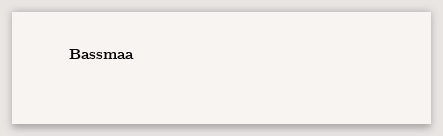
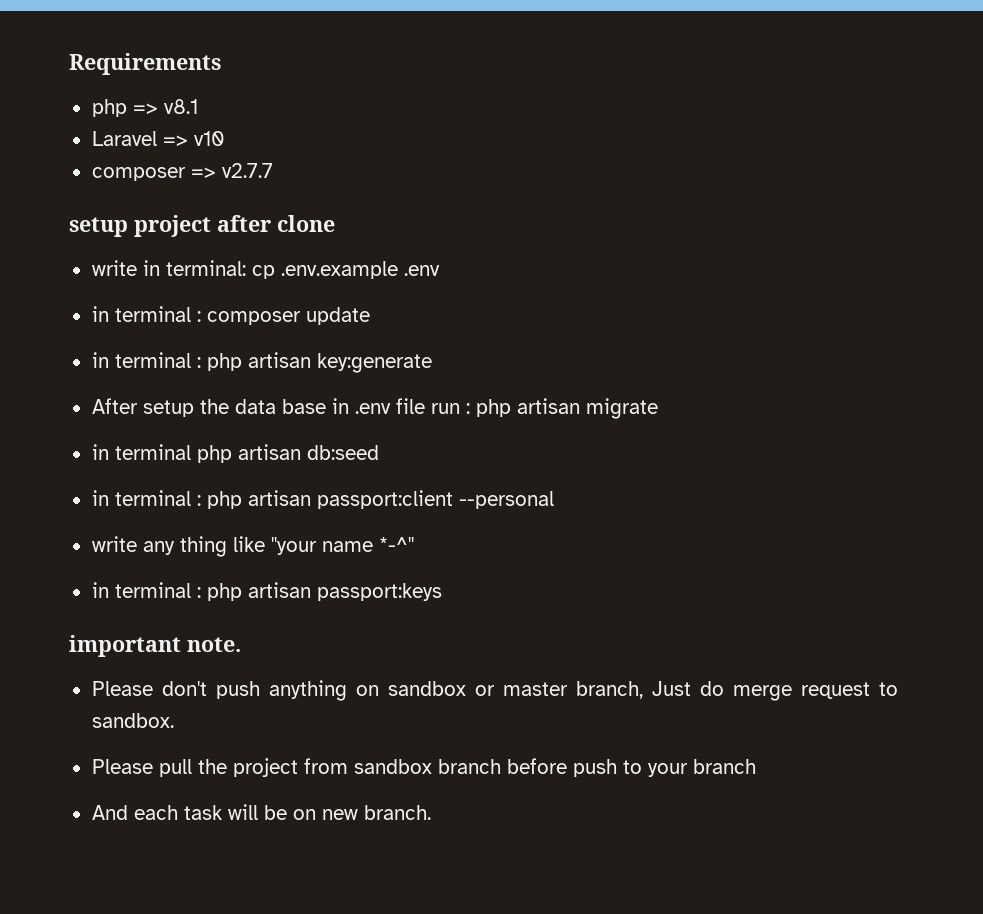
- Bassmaa
+ Requirements
+ php => v8.1
+ Laravel => v10
+ composer => v2.7.7
+ setup project after clone
+ write in terminal: cp .env.example .env
+ in terminal : composer update
+ in terminal : php artisan key:generate
+ After setup the data base in .env file run : php artisan migrate
+ in terminal php artisan db:seed
+ in terminal : php artisan passport:client --personal
+ write any thing like "your name *-^"
+ in terminal : php artisan passport:keys
+ important note.
+ Please don't push anything on sandbox or master branch, Just do merge request to sandbox.
+ Please pull the project from sandbox branch before push to your branch
+ And each task will be on new branch.

